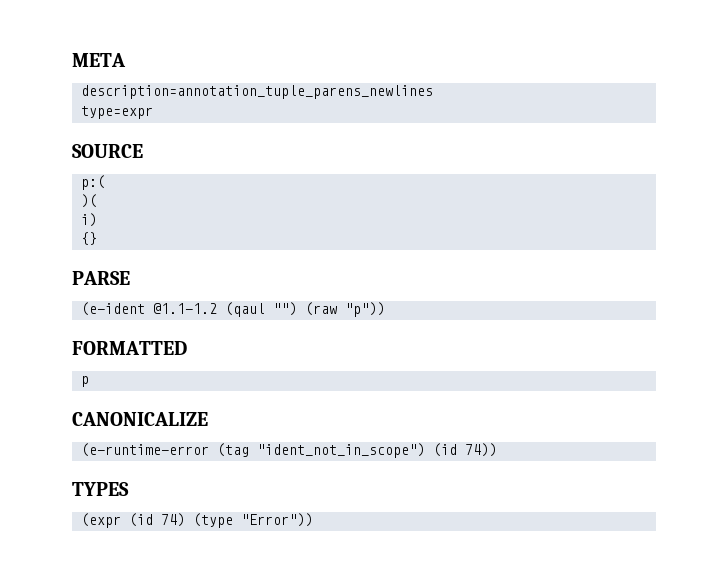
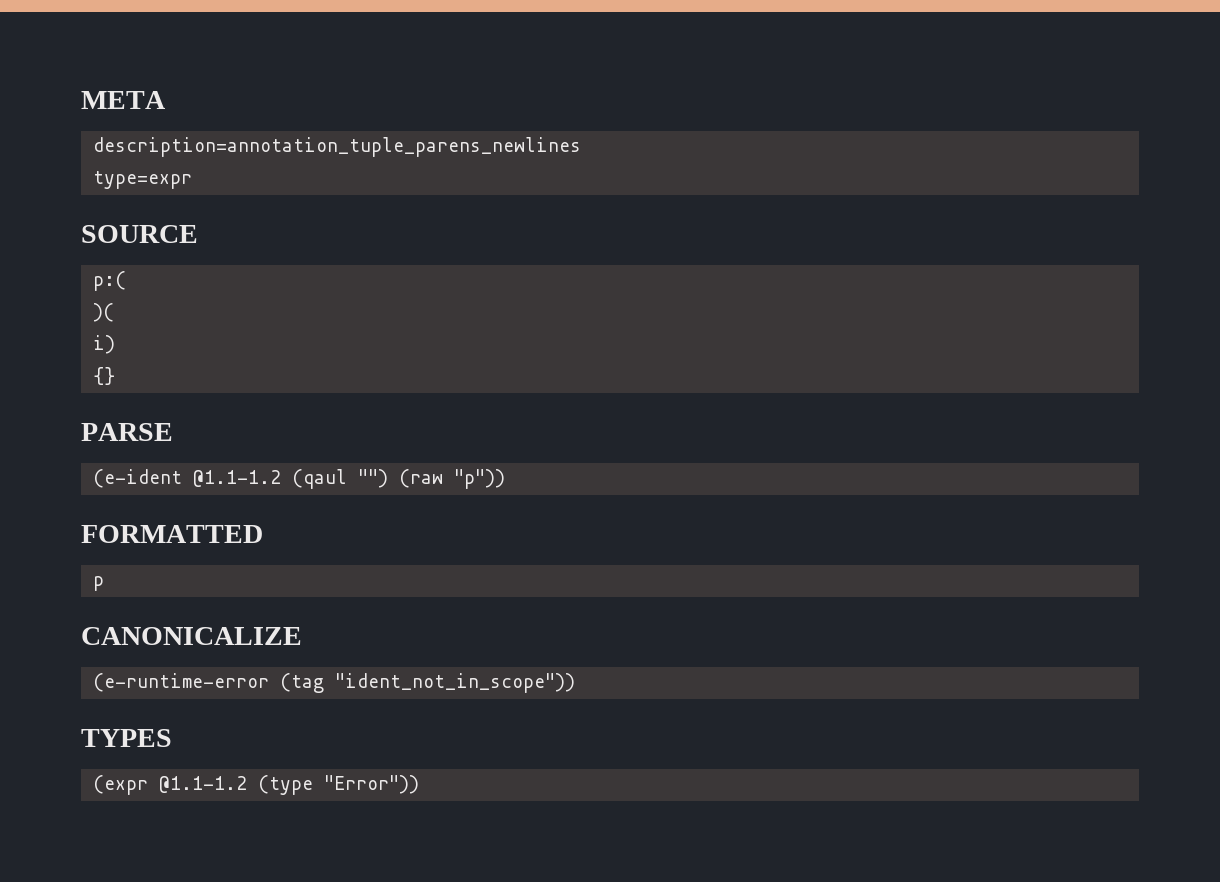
- (e-runtime-error (tag "ident_not_in_scope") (id 74))
+ (e-runtime-error (tag "ident_not_in_scope"))
- (expr (id 74) (type "Error"))
+ (expr @1.1-1.2 (type "Error"))

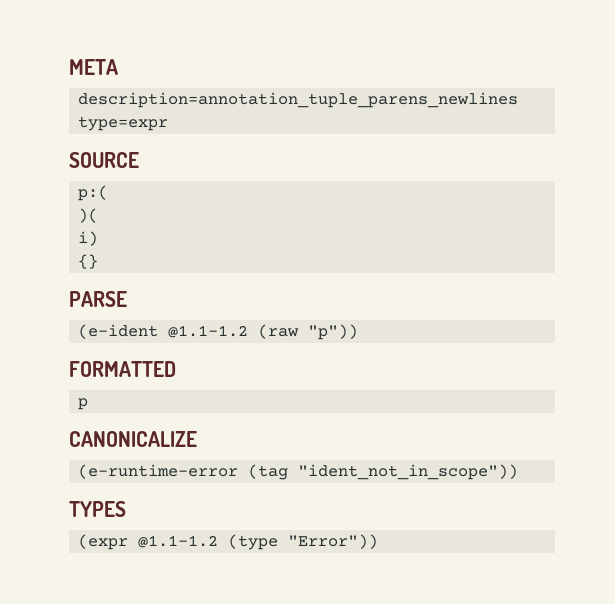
- (e-ident @1.1-1.2 (qaul "") (raw "p"))
+ (e-ident @1.1-1.2 (raw "p"))

